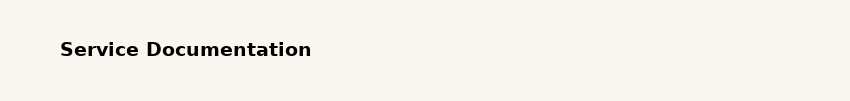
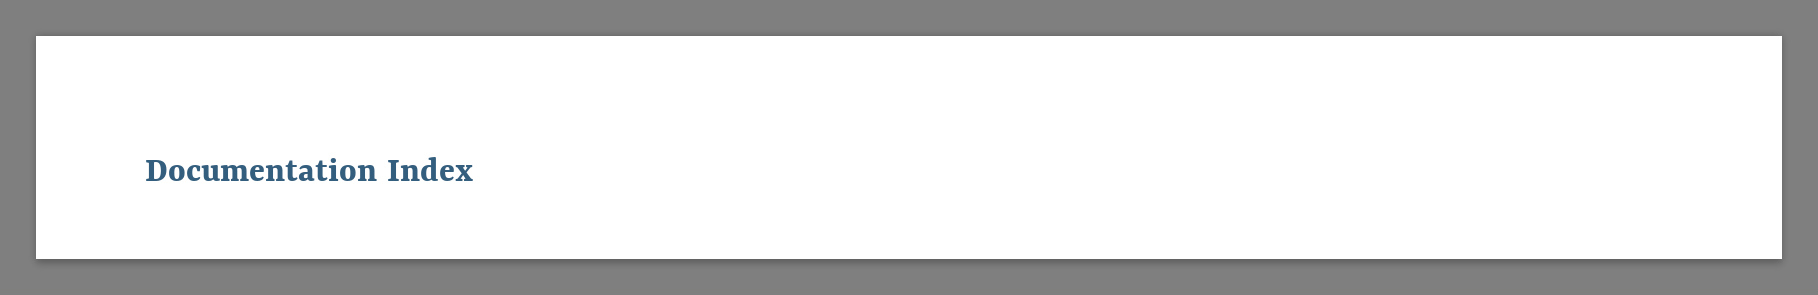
- Service Documentation
+ Documentation Index

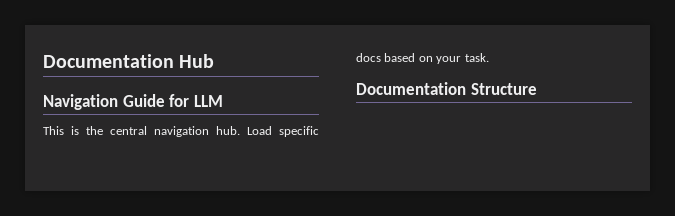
- Documentation Index
+ Documentation Hub
+ Navigation Guide for LLM
+ This is the central navigation hub. Load specific docs based on your task.
+ Documentation Structure

